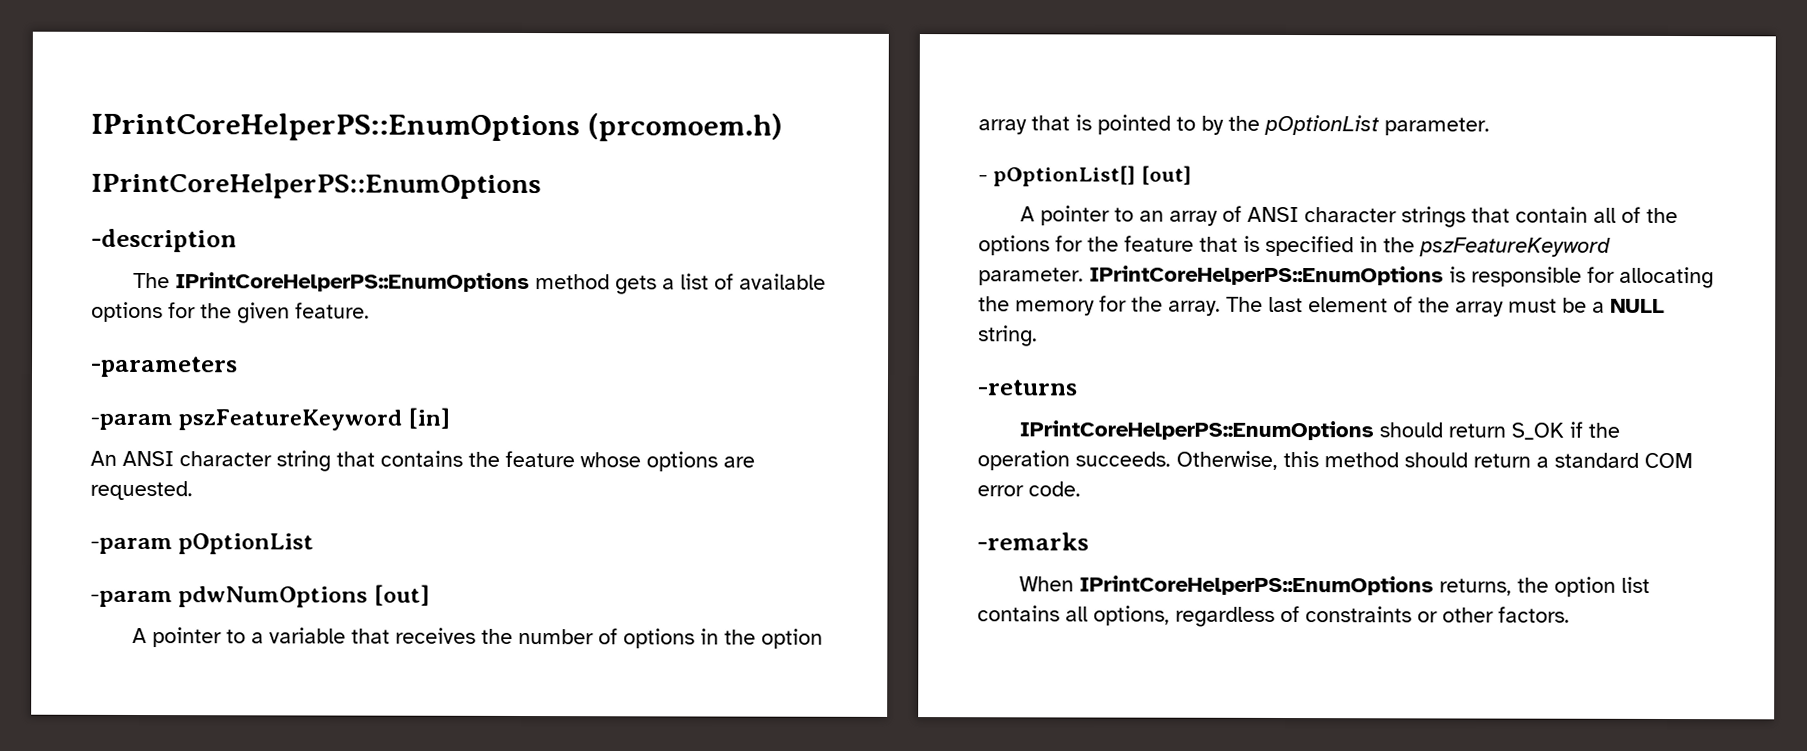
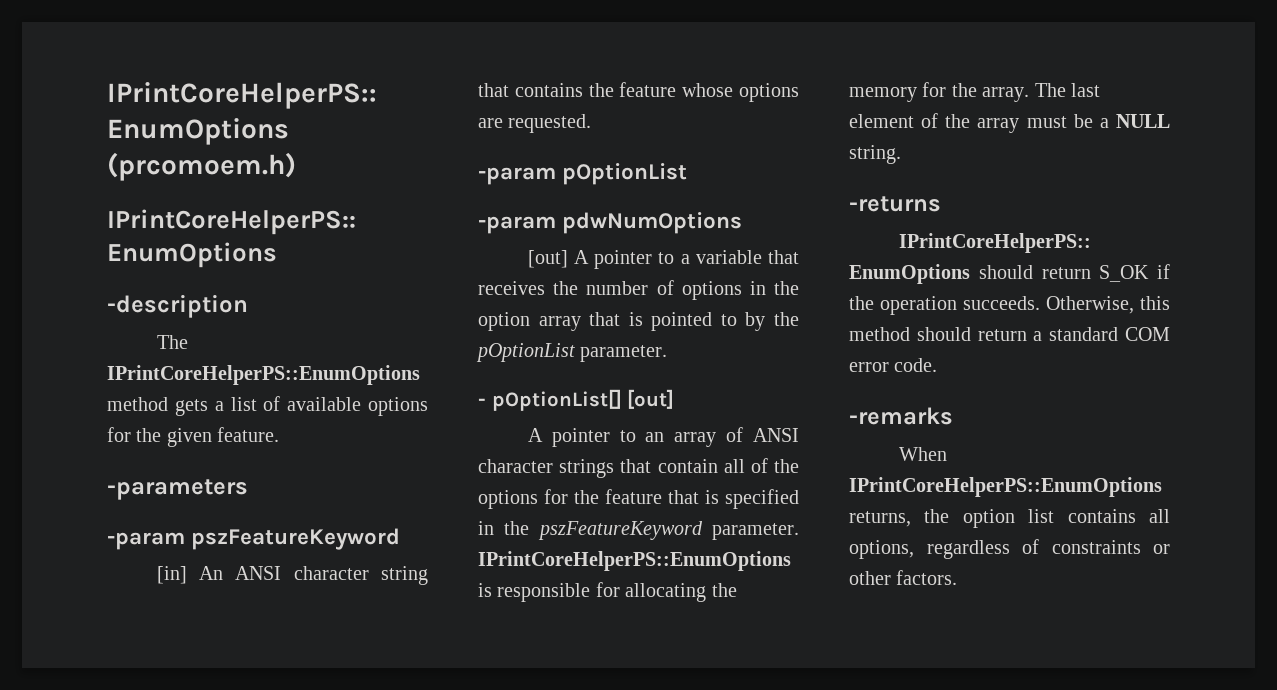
- -param pszFeatureKeyword [in]
- An ANSI character string that contains the feature whose options are requested.
+ -param pszFeatureKeyword
+ [in] An ANSI character string that contains the feature whose options are requested.
- -param pdwNumOptions [out]
- A pointer to a variable that receives the number of options in the option array that is pointed to by the pOptionList parameter.
+ -param pdwNumOptions
+ [out] A pointer to a variable that receives the number of options in the option array that is pointed to by the pOptionList parameter.

